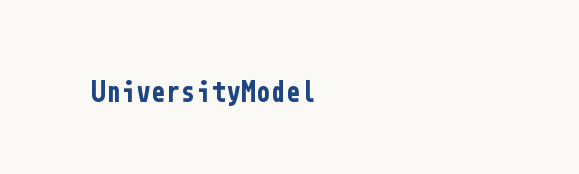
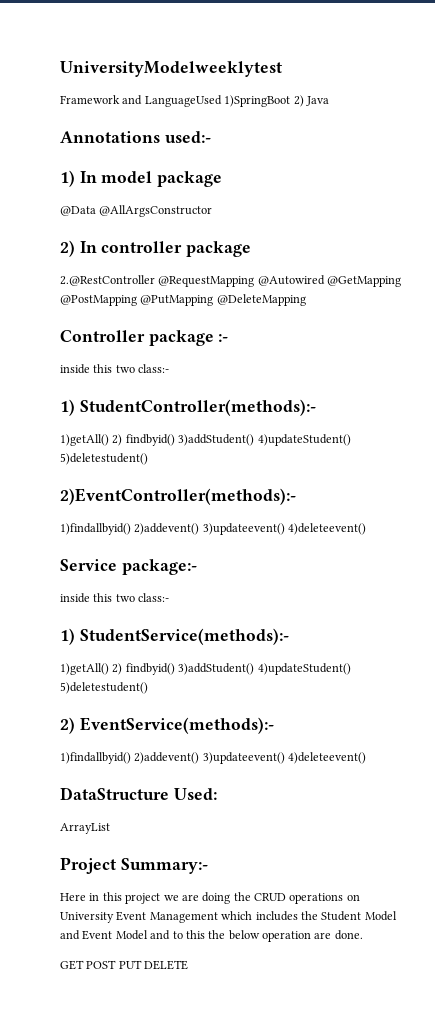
- UniversityModel
+ UniversityModelweeklytest
+ Framework and LanguageUsed 1)SpringBoot 2) Java
+ Annotations used:-
+ 1) In model package
+ @Data @AllArgsConstructor
+ 2) In controller package
+ 2.@RestController @RequestMapping @Autowired @GetMapping @PostMapping @PutMapping @DeleteMapping
+ Controller package :-
+ inside this two class:-
+ 1) StudentController(methods):-
+ 1)getAll() 2) findbyid() 3)addStudent() 4)updateStudent() 5)deletestudent()
+ 2)EventController(methods):-
+ 1)findallbyid() 2)addevent() 3)updateevent() 4)deleteevent()
+ Service package:-
+ inside this two class:-
+ 1) StudentService(methods):-
+ 1)getAll() 2) findbyid() 3)addStudent() 4)updateStudent() 5)deletestudent()
+ 2) EventService(methods):-
+ 1)findallbyid() 2)addevent() 3)updateevent() 4)deleteevent()
+ DataStructure Used:
+ ArrayList
+ Project Summary:-
+ Here in this project we are doing the CRUD operations on University Event Management which includes the Student Model and Event Model and to this the below operation are done.
+ GET POST PUT DELETE

